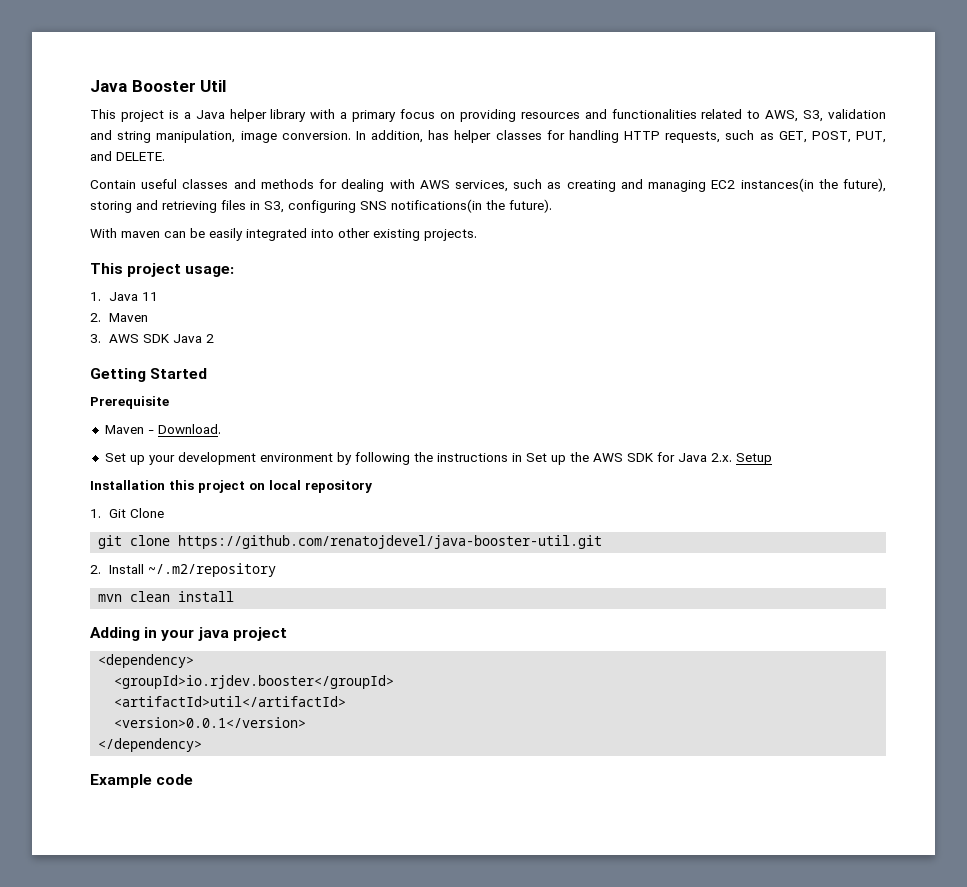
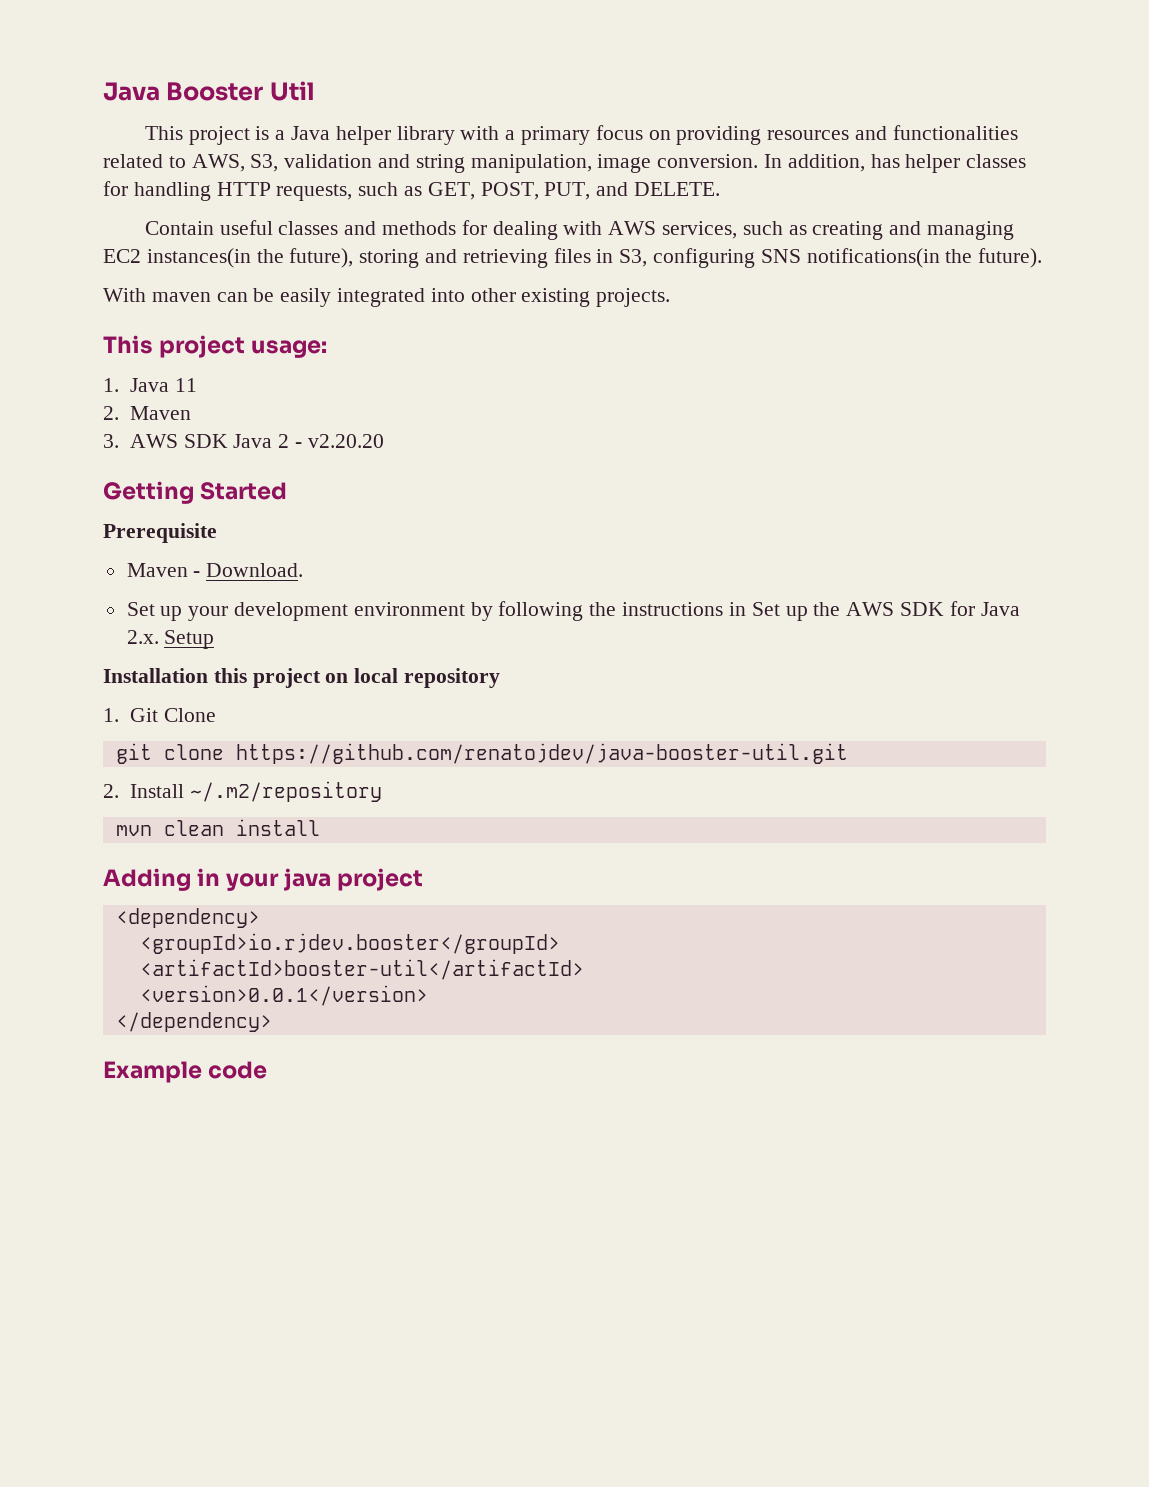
- 3. AWS SDK Java 2
+ 3. AWS SDK Java 2 - v2.20.20
- git clone https://github.com/renatojdevel/java-booster-util.git
+ git clone https://github.com/renatojdev/java-booster-util.git
- <artifactId>util</artifactId>
+ <artifactId>booster-util</artifactId>

